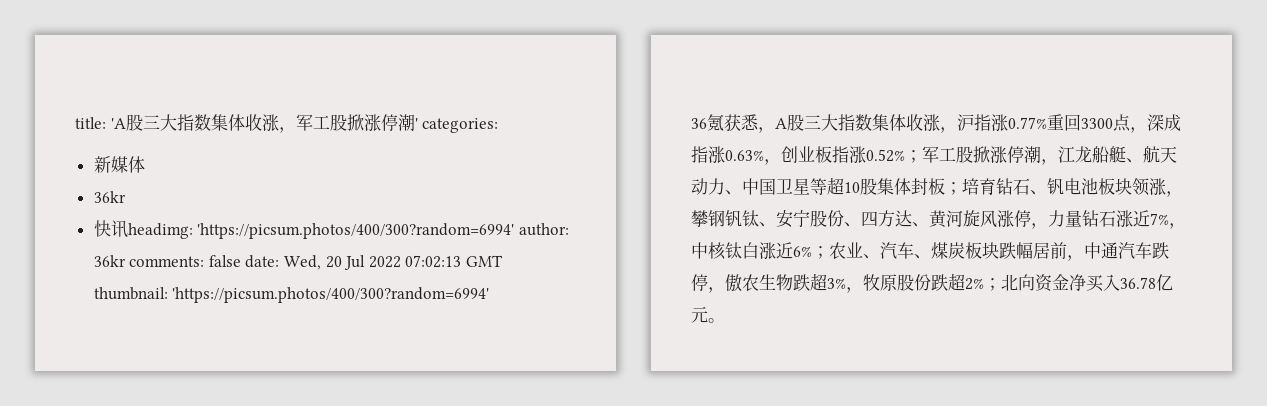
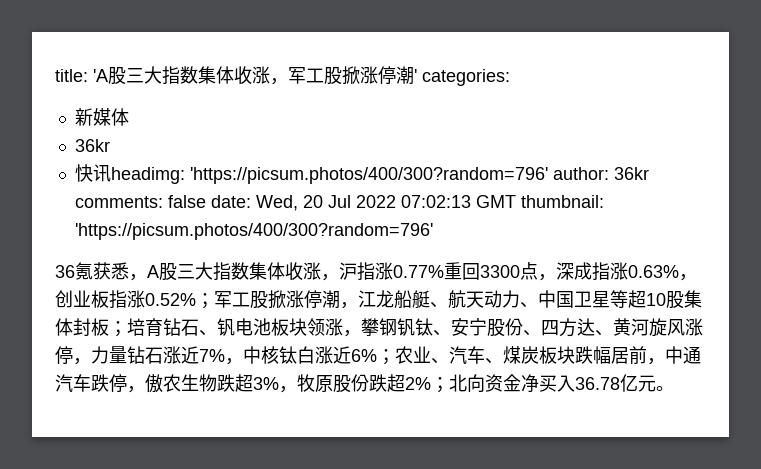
- 快讯headimg: 'https://picsum.photos/400/300?random=6994' author: 36kr comments: false date: Wed, 20 Jul 2022 07:02:13 GMT thumbnail: 'https://picsum.photos/400/300?random=6994'
+ 快讯headimg: 'https://picsum.photos/400/300?random=796' author: 36kr comments: false date: Wed, 20 Jul 2022 07:02:13 GMT thumbnail: 'https://picsum.photos/400/300?random=796'

